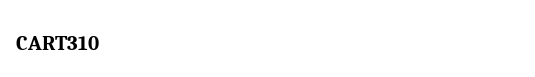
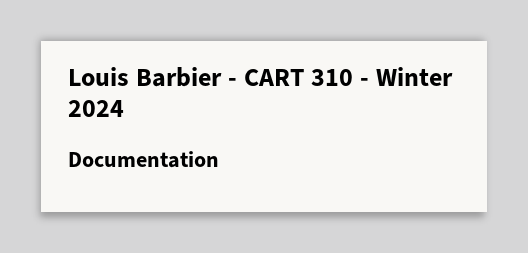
- CART310
+ Louis Barbier - CART 310 - Winter 2024
+ Documentation

